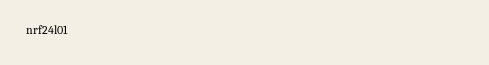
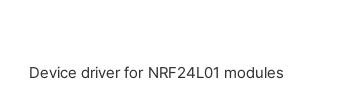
- nrf24l01
+ Device driver for NRF24L01 modules

